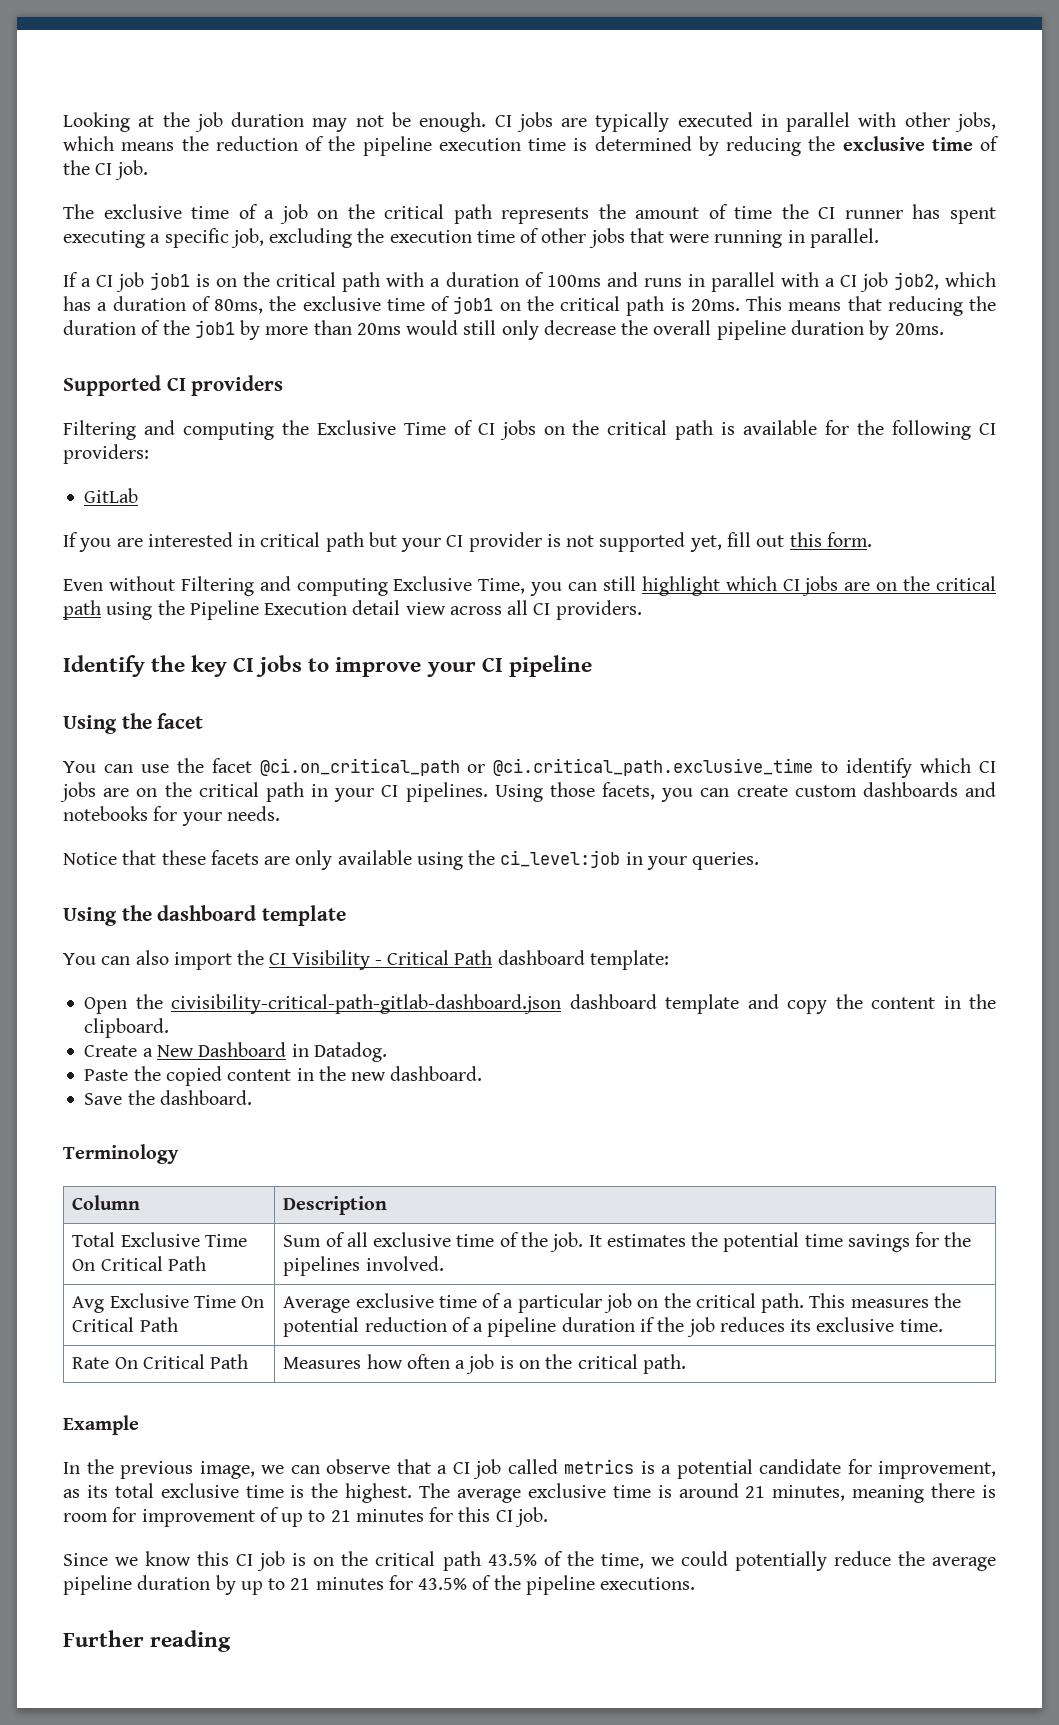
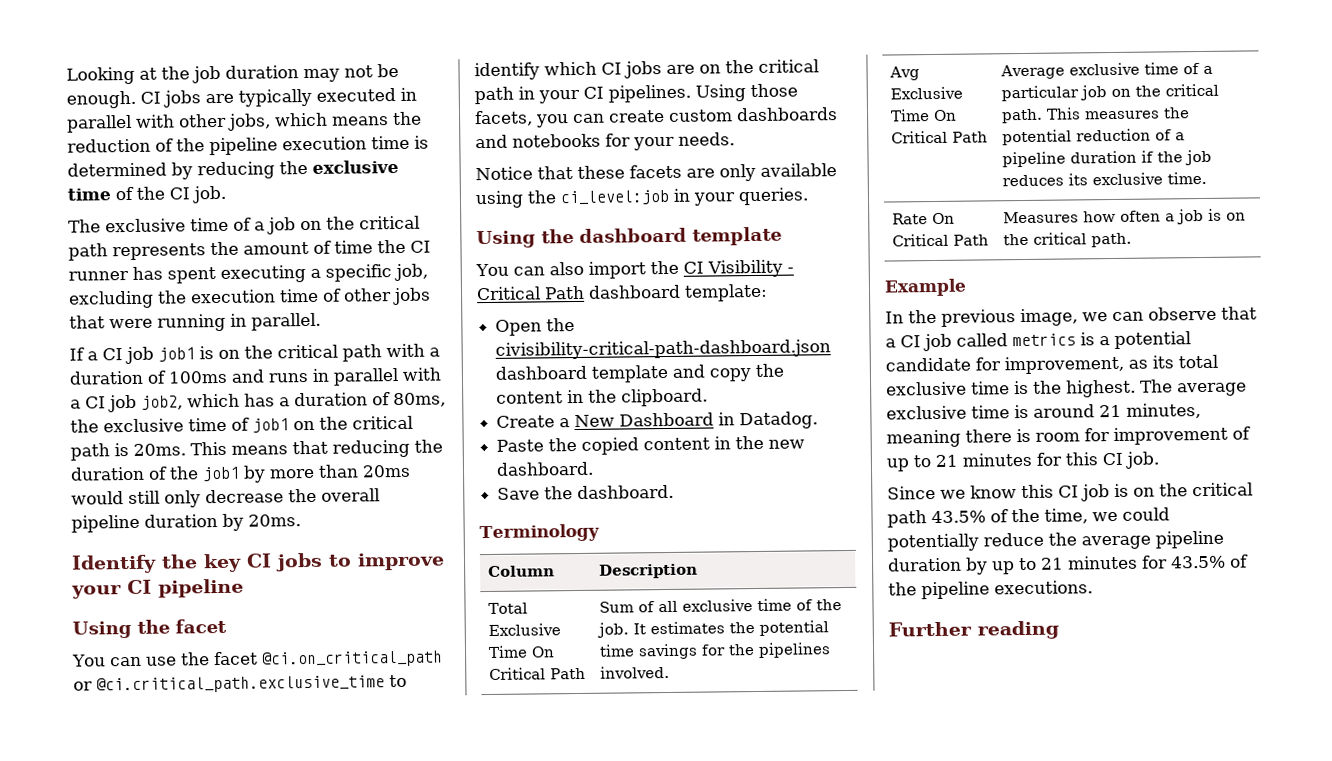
- Supported CI providers
- Filtering and computing the Exclusive Time of CI jobs on the critical path is available for the following CI providers:
- GitLab
- If you are interested in critical path but your CI provider is not supported yet, fill out this form.
- Even without Filtering and computing Exclusive Time, you can still highlight which CI jobs are on the critical path using the Pipeline Execution detail view across all CI providers.
- Open the civisibility-critical-path-gitlab-dashboard.json dashboard template and copy the content in the clipboard.
+ Open the civisibility-critical-path-dashboard.json dashboard template and copy the content in the clipboard.

